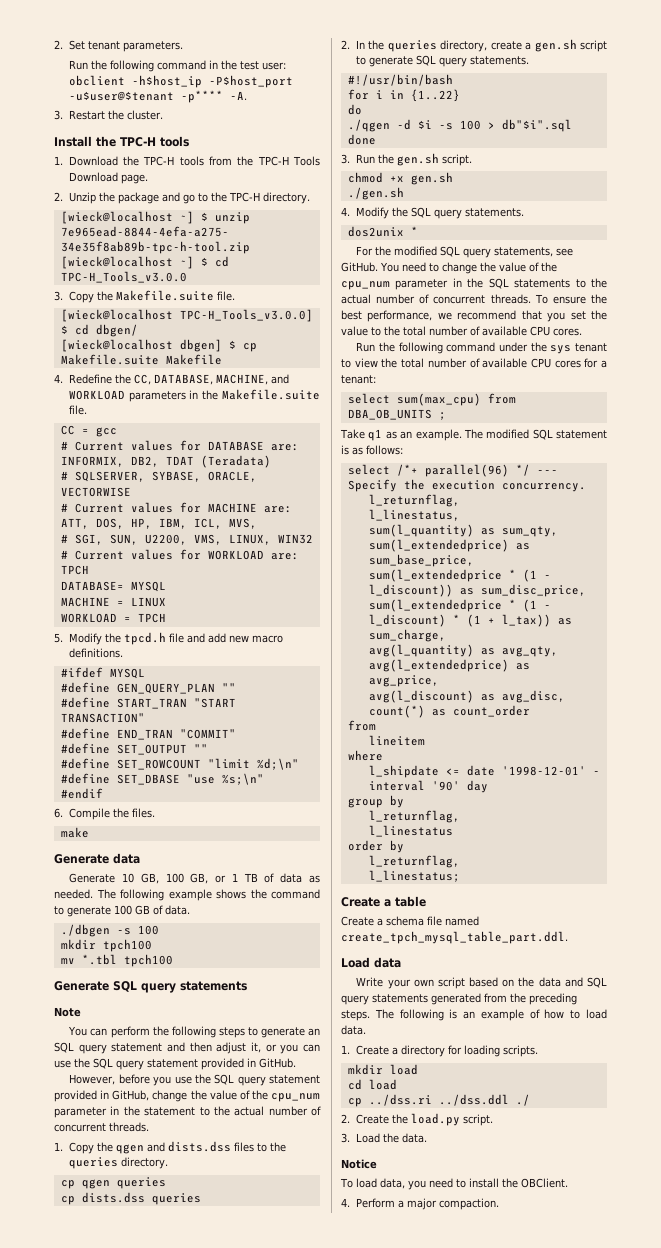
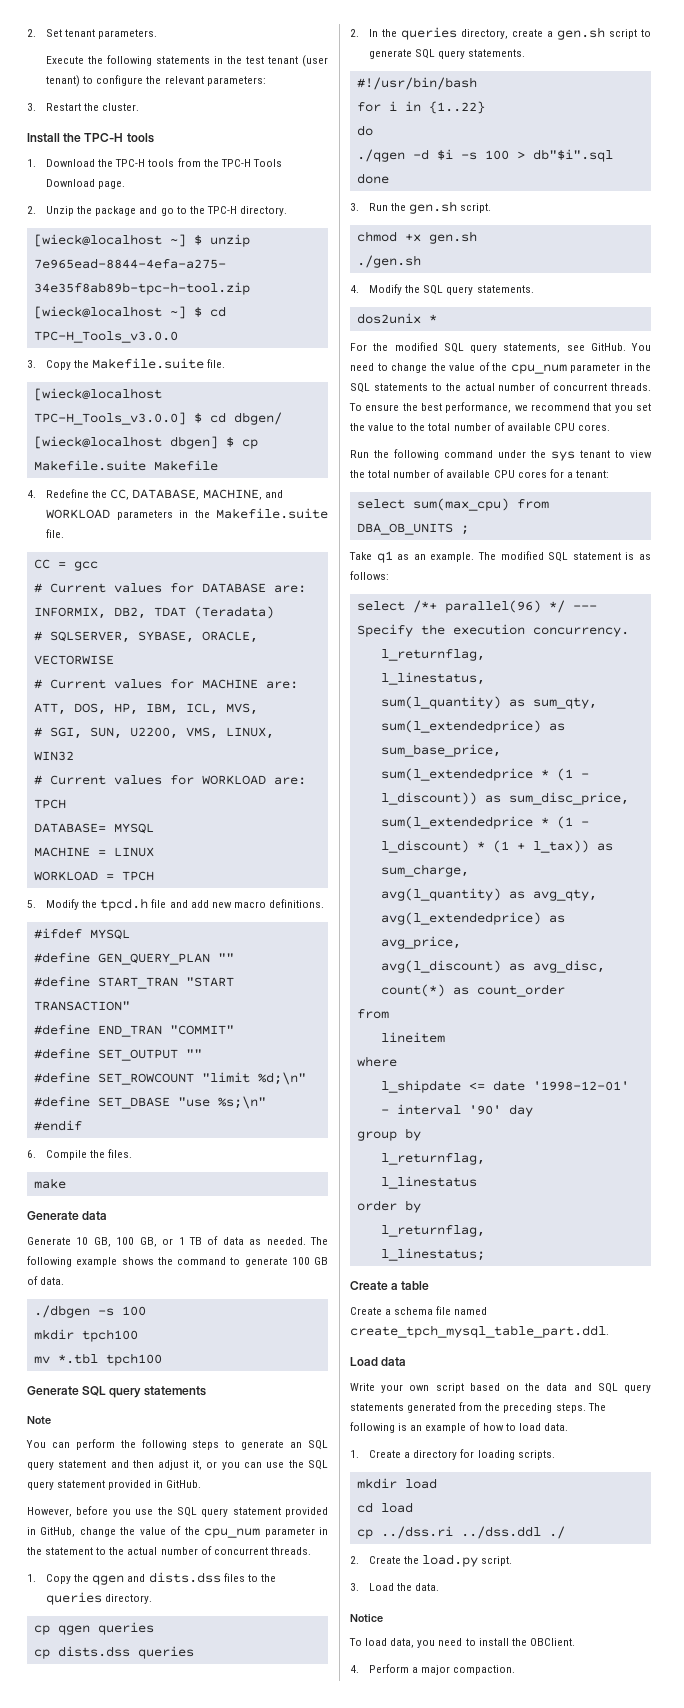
- Run the following command in the test user: obclient -h$host_ip -P$host_port -u$user@$tenant -p**** -A.
+ Execute the following statements in the test tenant (user tenant) to configure the relevant parameters:

